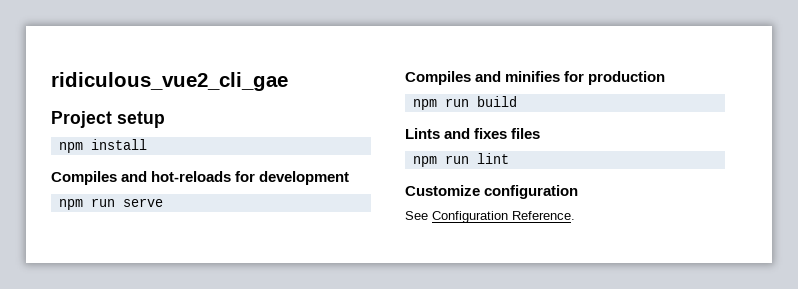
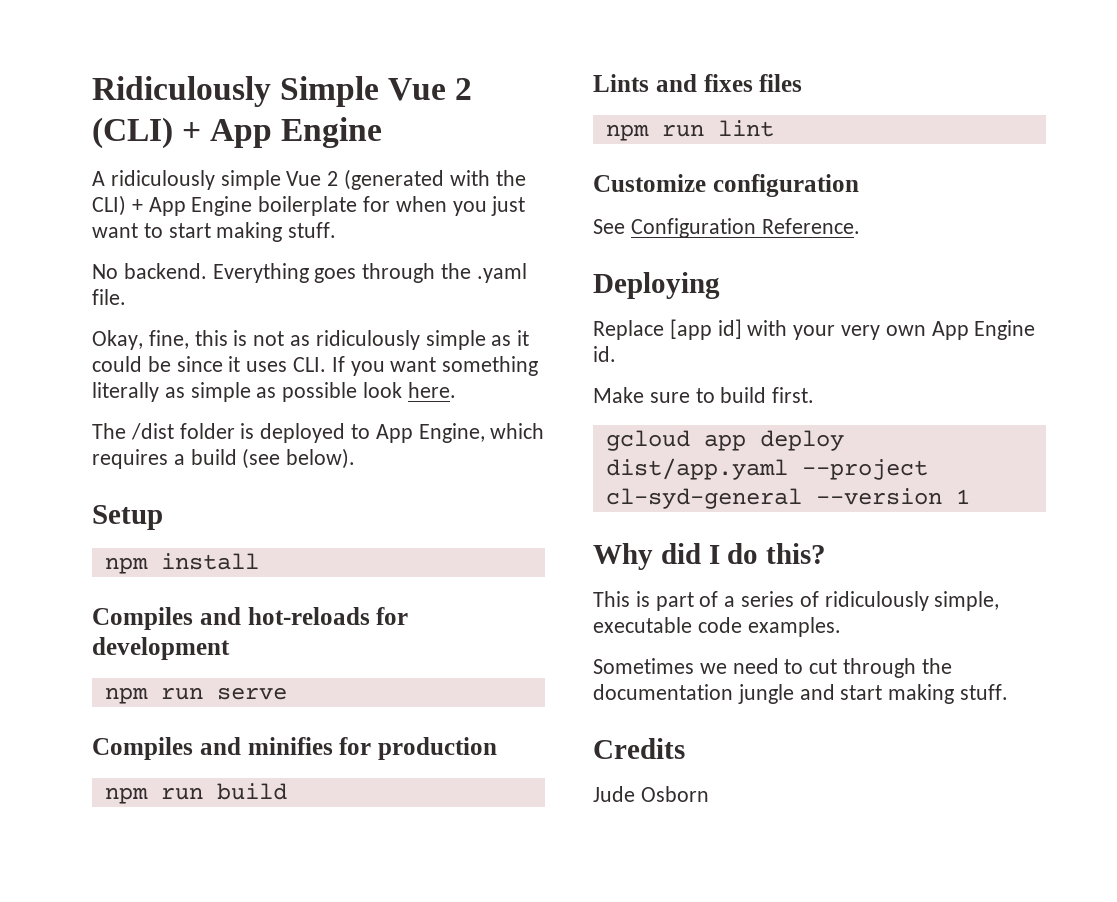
- ridiculous_vue2_cli_gae
- Project setup
+ Ridiculously Simple Vue 2 (CLI) + App Engine
+ A ridiculously simple Vue 2 (generated with the CLI) + App Engine boilerplate for when you just want to start making stuff.
+ No backend. Everything goes through the .yaml file.
+ Okay, fine, this is not as ridiculously simple as it could be since it uses CLI. If you want something literally as simple as possible look here.
+ The /dist folder is deployed to App Engine, which requires a build (see below).
+ Setup
+ Deploying
+ Replace [app id] with your very own App Engine id.
+ Make sure to build first.
+ gcloud app deploy dist/app.yaml --project cl-syd-general --version 1
+ Why did I do this?
+ This is part of a series of ridiculously simple, executable code examples.
+ Sometimes we need to cut through the documentation jungle and start making stuff.
+ Credits
+ Jude Osborn

